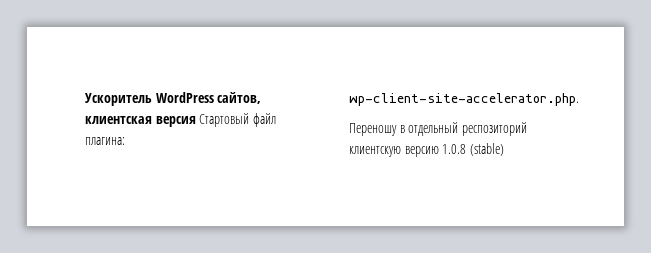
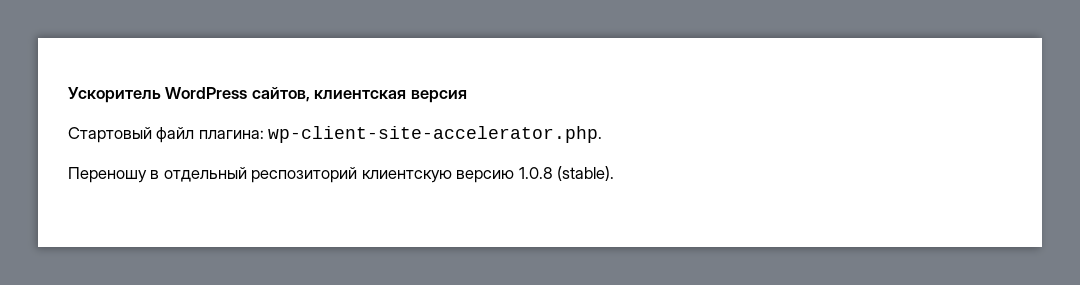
- Ускоритель WordPress сайтов, клиентская версия Стартовый файл плагина: wp-client-site-accelerator.php.
+ Ускоритель WordPress сайтов, клиентская версия
+ Стартовый файл плагина: wp-client-site-accelerator.php.
- Переношу в отдельный респозиторий клиентскую версию 1.0.8 (stable)
+ Переношу в отдельный респозиторий клиентскую версию 1.0.8 (stable).

